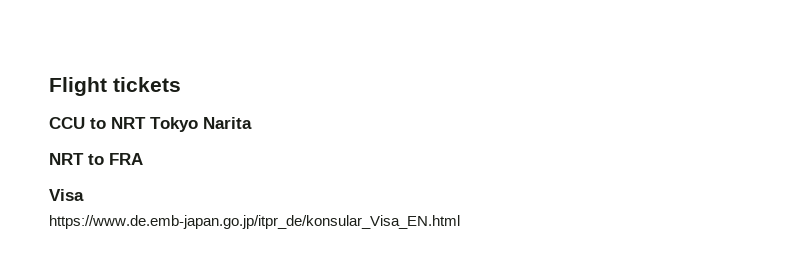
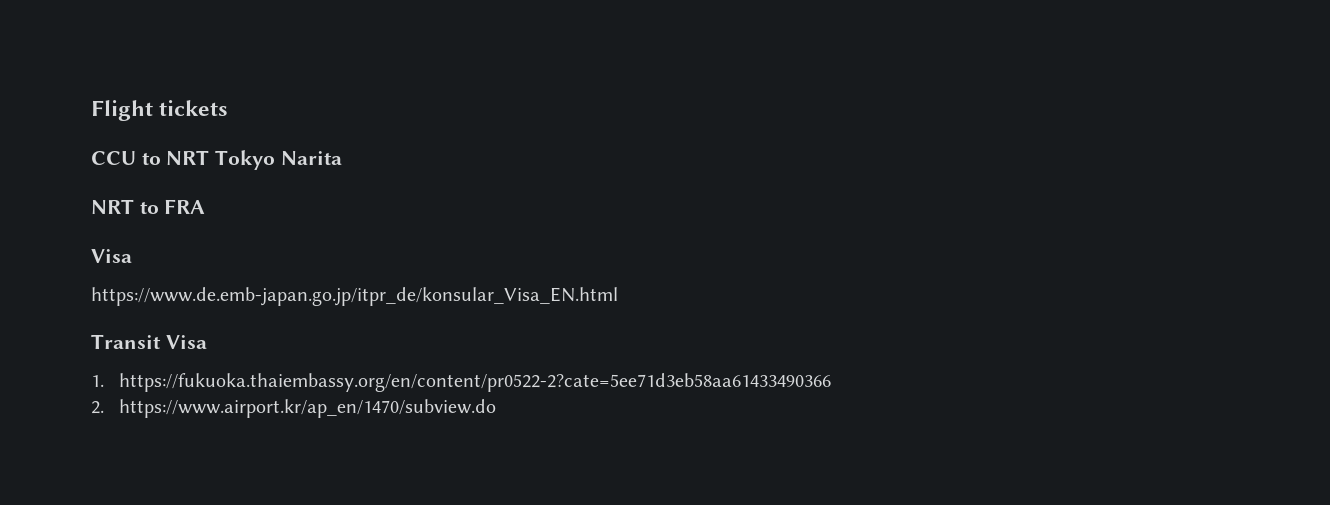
+ Transit Visa
+ 1. https://fukuoka.thaiembassy.org/en/content/pr0522-2?cate=5ee71d3eb58aa61433490366
+ 2. https://www.airport.kr/ap_en/1470/subview.do

